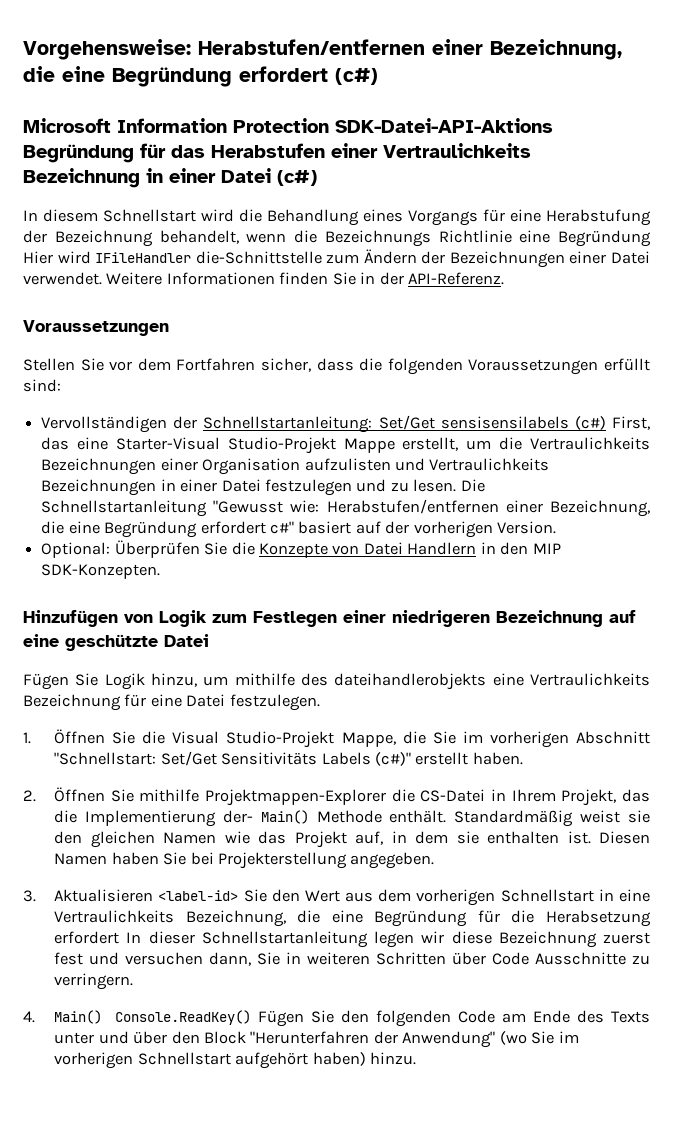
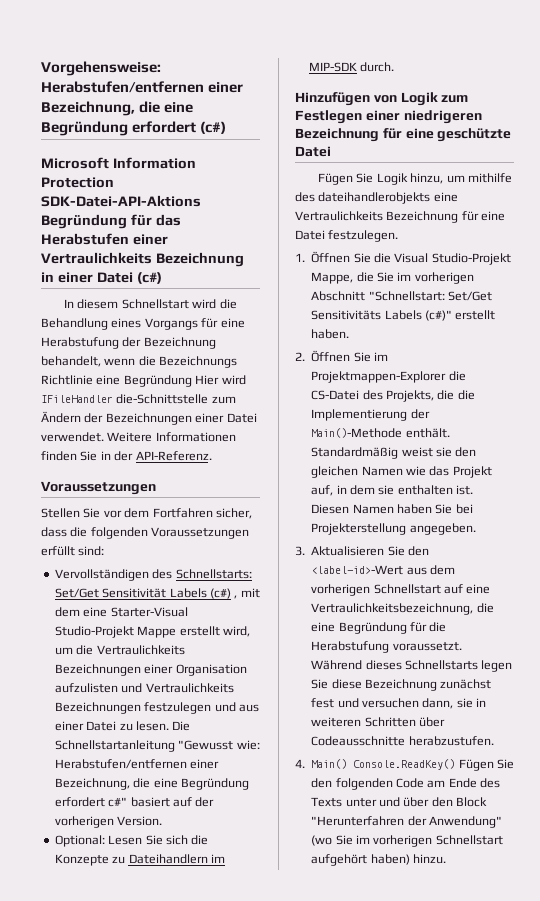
- Vervollständigen der Schnellstartanleitung: Set/Get sensisensilabels (c#) First, das eine Starter-Visual Studio-Projekt Mappe erstellt, um die Vertraulichkeits Bezeichnungen einer Organisation aufzulisten und Vertraulichkeits Bezeichnungen in einer Datei festzulegen und zu lesen.
+ Vervollständigen des Schnellstarts: Set/Get Sensitivität Labels (c#) , mit dem eine Starter-Visual Studio-Projekt Mappe erstellt wird, um die Vertraulichkeits Bezeichnungen einer Organisation aufzulisten und Vertraulichkeits Bezeichnungen festzulegen und aus einer Datei zu lesen.
- Optional: Überprüfen Sie die Konzepte von Datei Handlern in den MIP SDK-Konzepten.
+ Optional: Lesen Sie sich die Konzepte zu Dateihandlern im MIP-SDK durch.
- Hinzufügen von Logik zum Festlegen einer niedrigeren Bezeichnung auf eine geschützte Datei
+ Hinzufügen von Logik zum Festlegen einer niedrigeren Bezeichnung für eine geschützte Datei
- 2. Öffnen Sie mithilfe Projektmappen-Explorer die CS-Datei in Ihrem Projekt, das die Implementierung der- Main() Methode enthält.
+ 2. Öffnen Sie im Projektmappen-Explorer die CS-Datei des Projekts, die die Implementierung der Main()-Methode enthält.
- 3. Aktualisieren <label-id> Sie den Wert aus dem vorherigen Schnellstart in eine Vertraulichkeits Bezeichnung, die eine Begründung für die Herabsetzung erfordert In dieser Schnellstartanleitung legen wir diese Bezeichnung zuerst fest und versuchen dann, Sie in weiteren Schritten über Code Ausschnitte zu verringern.
+ 3. Aktualisieren Sie den <label-id>-Wert aus dem vorherigen Schnellstart auf eine Vertraulichkeitsbezeichnung, die eine Begründung für die Herabstufung voraussetzt. Während dieses Schnellstarts legen Sie diese Bezeichnung zunächst fest und versuchen dann, sie in weiteren Schritten über Codeausschnitte herabzustufen.

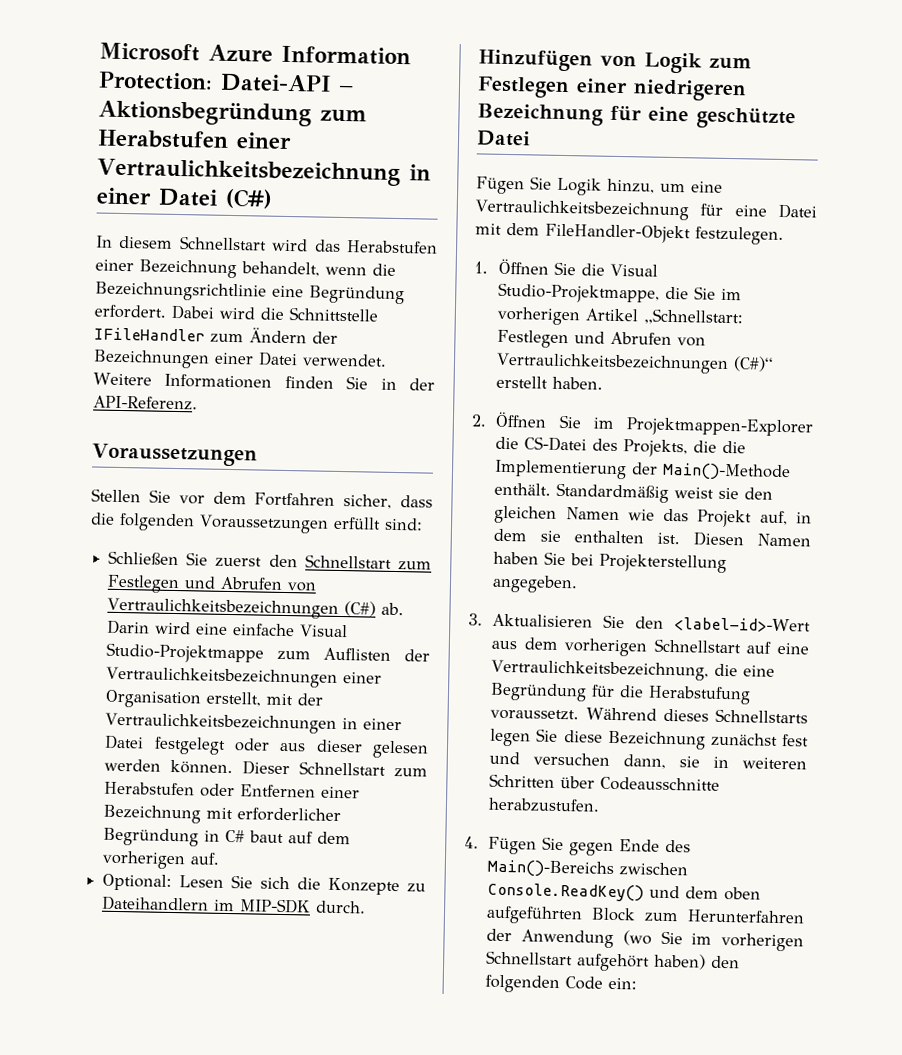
- Vorgehensweise: Herabstufen/entfernen einer Bezeichnung, die eine Begründung erfordert (c#)
- Microsoft Information Protection SDK-Datei-API-Aktions Begründung für das Herabstufen einer Vertraulichkeits Bezeichnung in einer Datei (c#)
+ Microsoft Azure Information Protection: Datei-API – Aktionsbegründung zum Herabstufen einer Vertraulichkeitsbezeichnung in einer Datei (C#)
- In diesem Schnellstart wird die Behandlung eines Vorgangs für eine Herabstufung der Bezeichnung behandelt, wenn die Bezeichnungs Richtlinie eine Begründung Hier wird IFileHandler die-Schnittstelle zum Ändern der Bezeichnungen einer Datei verwendet.
+ In diesem Schnellstart wird das Herabstufen einer Bezeichnung behandelt, wenn die Bezeichnungsrichtlinie eine Begründung erfordert. Dabei wird die Schnittstelle IFileHandler zum Ändern der Bezeichnungen einer Datei verwendet.
- Vervollständigen des Schnellstarts: Set/Get Sensitivität Labels (c#) , mit dem eine Starter-Visual Studio-Projekt Mappe erstellt wird, um die Vertraulichkeits Bezeichnungen einer Organisation aufzulisten und Vertraulichkeits Bezeichnungen festzulegen und aus einer Datei zu lesen. Die Schnellstartanleitung "Gewusst wie: Herabstufen/entfernen einer Bezeichnung, die eine Begründung erfordert c#" basiert auf der vorherigen Version.
+ Schließen Sie zuerst den Schnellstart zum Festlegen und Abrufen von Vertraulichkeitsbezeichnungen (C#) ab. Darin wird eine einfache Visual Studio-Projektmappe zum Auflisten der Vertraulichkeitsbezeichnungen einer Organisation erstellt, mit der Vertraulichkeitsbezeichnungen in einer Datei festgelegt oder aus dieser gelesen werden können. Dieser Schnellstart zum Herabstufen oder Entfernen einer Bezeichnung mit erforderlicher Begründung in C# baut auf dem vorherigen auf.
- Fügen Sie Logik hinzu, um mithilfe des dateihandlerobjekts eine Vertraulichkeits Bezeichnung für eine Datei festzulegen.
+ Fügen Sie Logik hinzu, um eine Vertraulichkeitsbezeichnung für eine Datei mit dem FileHandler-Objekt festzulegen.
- 1. Öffnen Sie die Visual Studio-Projekt Mappe, die Sie im vorherigen Abschnitt "Schnellstart: Set/Get Sensitivitäts Labels (c#)" erstellt haben.
+ 1. Öffnen Sie die Visual Studio-Projektmappe, die Sie im vorherigen Artikel „Schnellstart: Festlegen und Abrufen von Vertraulichkeitsbezeichnungen (C#)“ erstellt haben.
- 4. Main() Console.ReadKey() Fügen Sie den folgenden Code am Ende des Texts unter und über den Block "Herunterfahren der Anwendung" (wo Sie im vorherigen Schnellstart aufgehört haben) hinzu.
+ 4. Fügen Sie gegen Ende des Main()-Bereichs zwischen Console.ReadKey() und dem oben aufgeführten Block zum Herunterfahren der Anwendung (wo Sie im vorherigen Schnellstart aufgehört haben) den folgenden Code ein:

